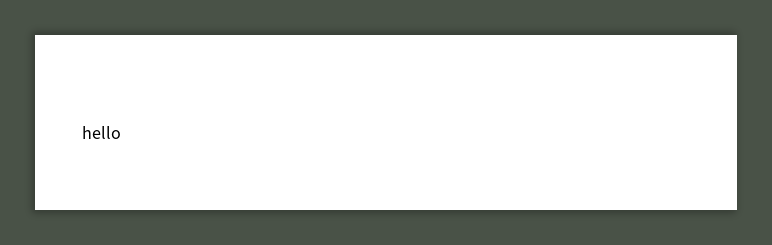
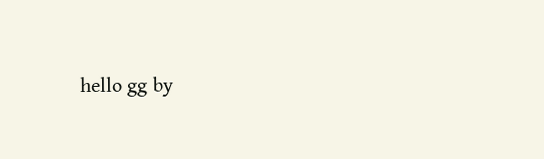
- hello
+ hello gg by

